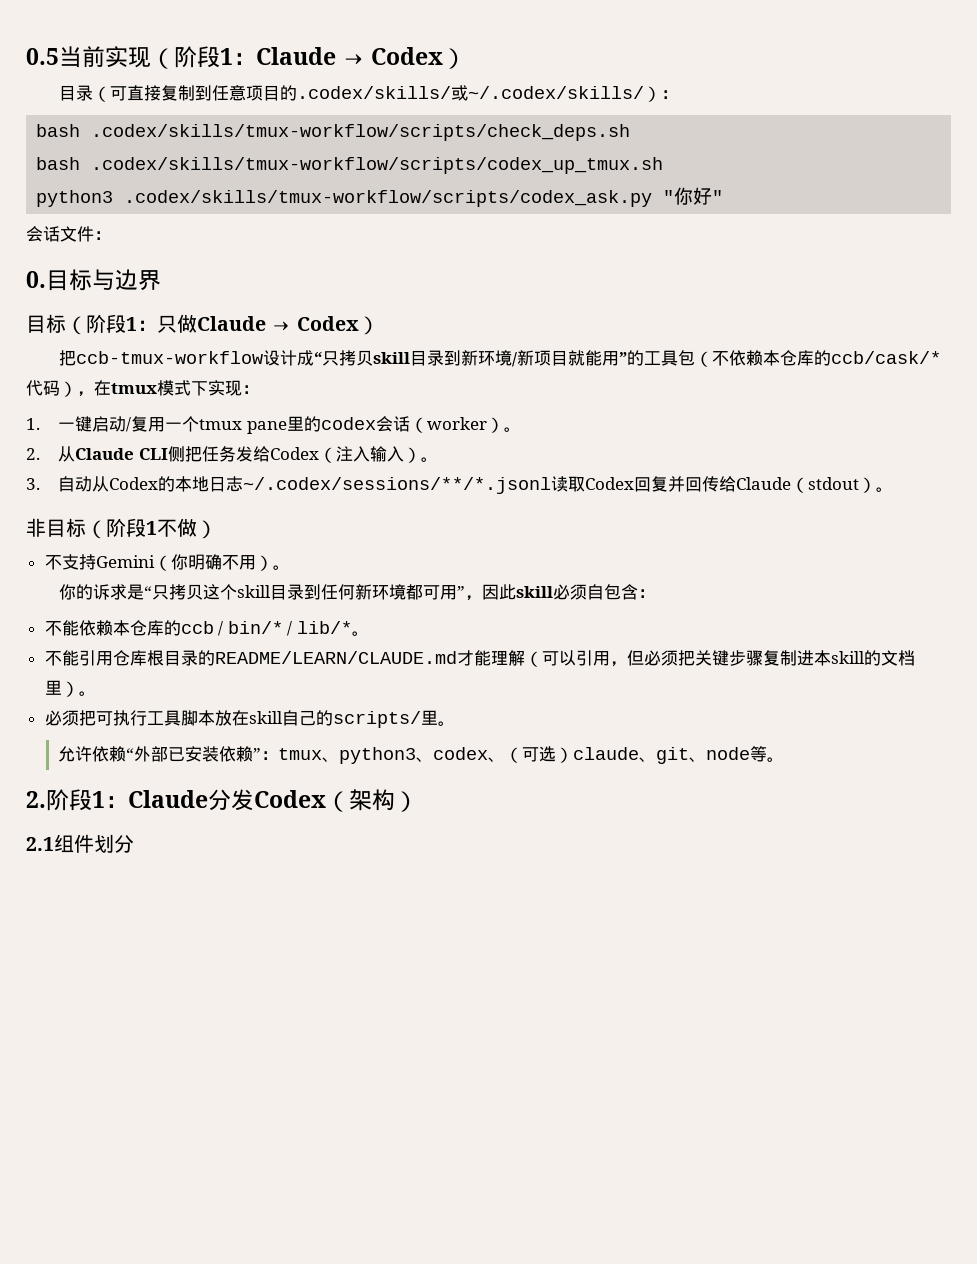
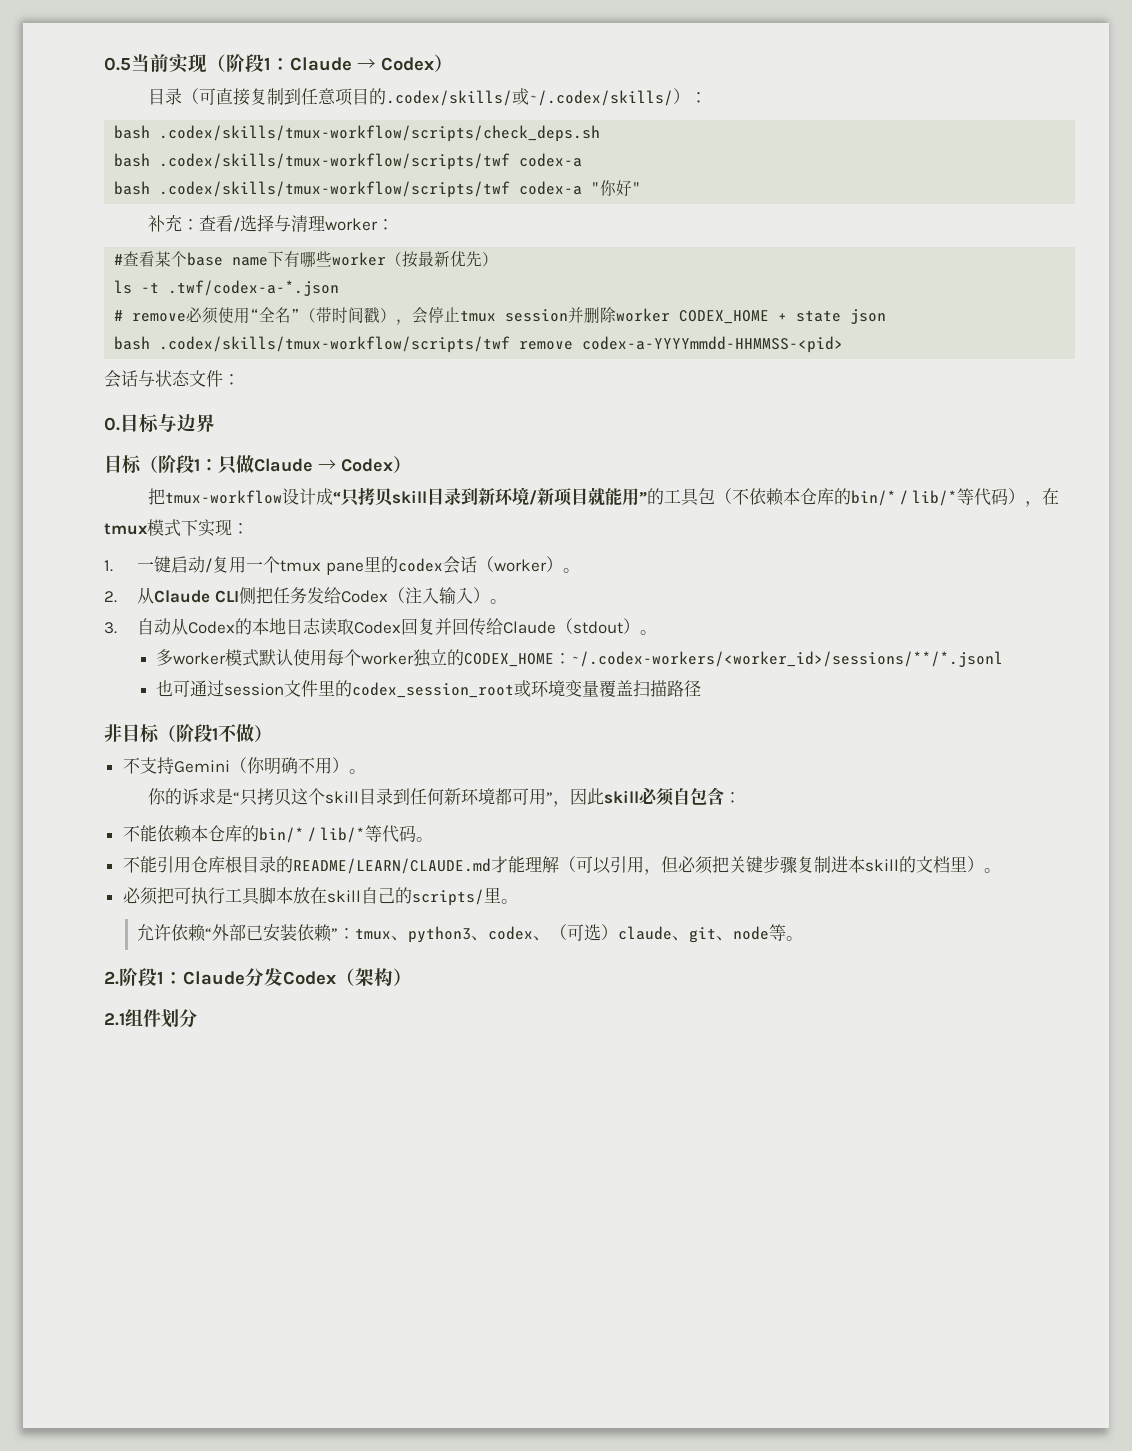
  bash .codex/skills/tmux-workflow/scripts/check_deps.sh
- bash .codex/skills/tmux-workflow/scripts/codex_up_tmux.sh
- python3 .codex/skills/tmux-workflow/scripts/codex_ask.py "你好"
- 会话文件：
+ bash .codex/skills/tmux-workflow/scripts/twf codex-a
+ bash .codex/skills/tmux-workflow/scripts/twf codex-a "你好"
+ 补充：查看/选择与清理worker：
+ #查看某个base name下有哪些worker（按最新优先）
+ ls -t .twf/codex-a-*.json
+ # remove必须使用“全名”（带时间戳），会停止tmux session并删除worker CODEX_HOME + state json
+ bash .codex/skills/tmux-workflow/scripts/twf remove codex-a-YYYYmmdd-HHMMSS-<pid>
+ 会话与状态文件：
- 把ccb-tmux-workflow设计成“只拷贝skill目录到新环境/新项目就能用”的工具包（不依赖本仓库的ccb/cask/*代码），在tmux模式下实现：
+ 把tmux-workflow设计成“只拷贝skill目录到新环境/新项目就能用”的工具包（不依赖本仓库的bin/* / lib/*等代码），在tmux模式下实现：
- 3.自动从Codex的本地日志~/.codex/sessions/**/*.jsonl读取Codex回复并回传给Claude（stdout）。
+ 3.自动从Codex的本地日志读取Codex回复并回传给Claude（stdout）。
+ 多worker模式默认使用每个worker独立的CODEX_HOME：~/.codex-workers/<worker_id>/sessions/**/*.jsonl
+ 也可通过session文件里的codex_session_root或环境变量覆盖扫描路径
- 不能依赖本仓库的ccb / bin/* / lib/*。
+ 不能依赖本仓库的bin/* / lib/*等代码。

